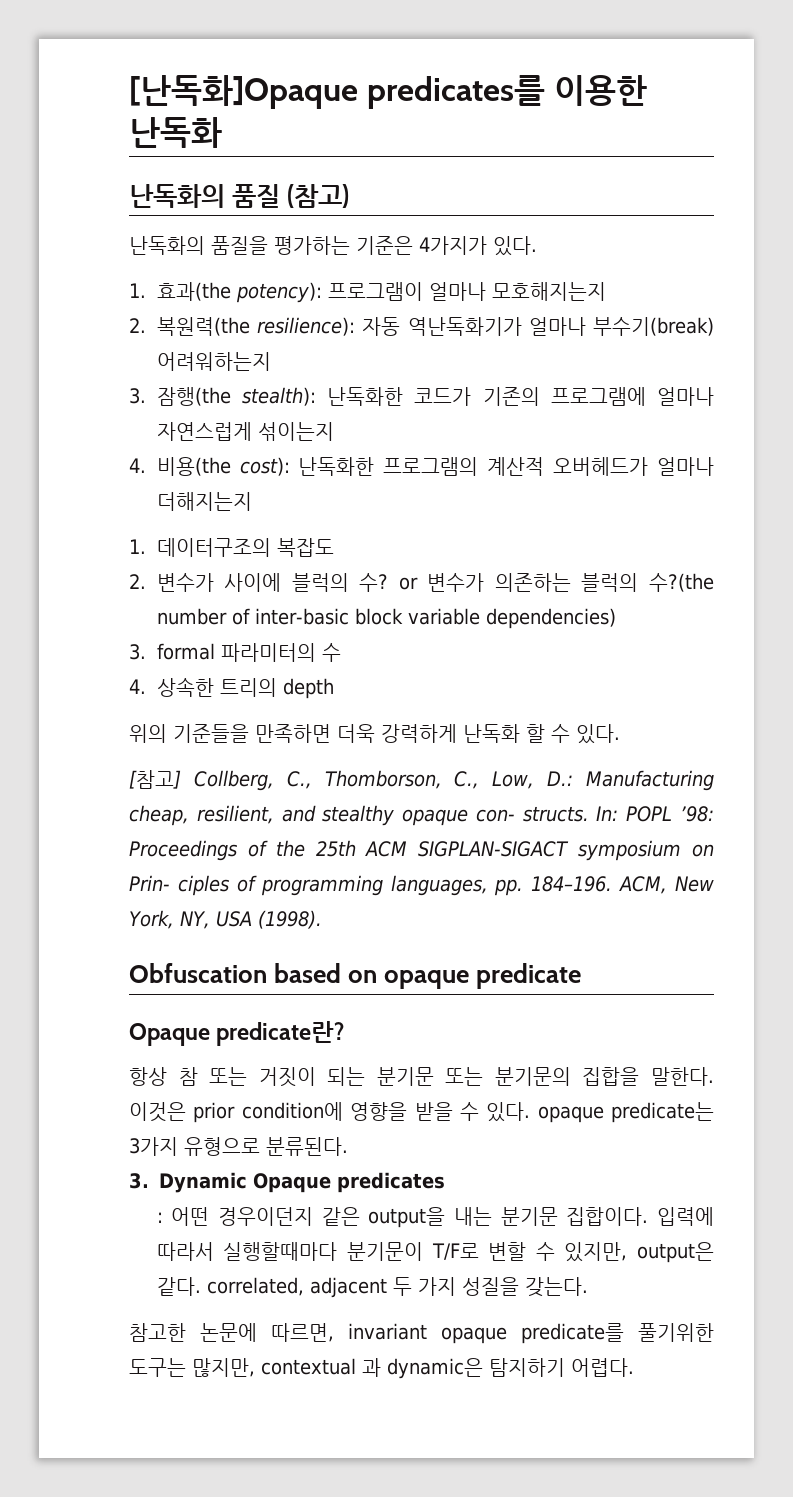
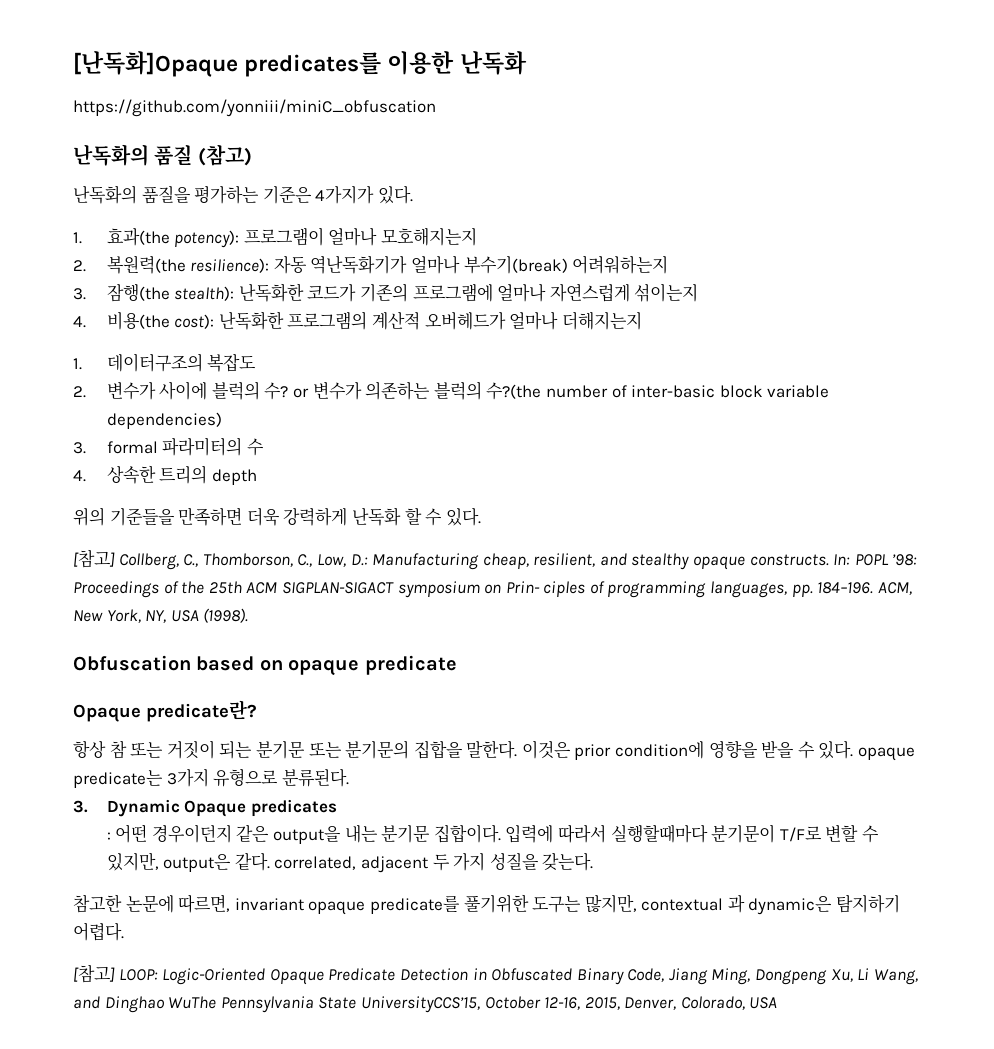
+ https://github.com/yonniii/miniC_obfuscation
- [참고] Collberg, C., Thomborson, C., Low, D.: Manufacturing cheap, resilient, and stealthy opaque con- structs.
+ [참고] Collberg, C., Thomborson, C., Low, D.: Manufacturing cheap, resilient, and stealthy opaque constructs.
+ [참고] LOOP: Logic-Oriented Opaque Predicate Detection in Obfuscated Binary Code, Jiang Ming, Dongpeng Xu, Li Wang, and Dinghao WuThe Pennsylvania State UniversityCCS’15, October 12-16, 2015, Denver, Colorado, USA

